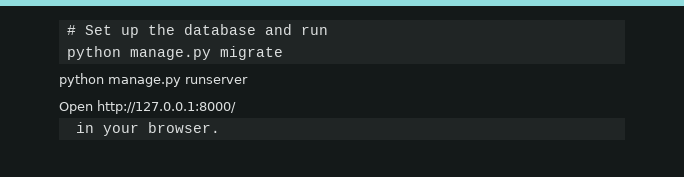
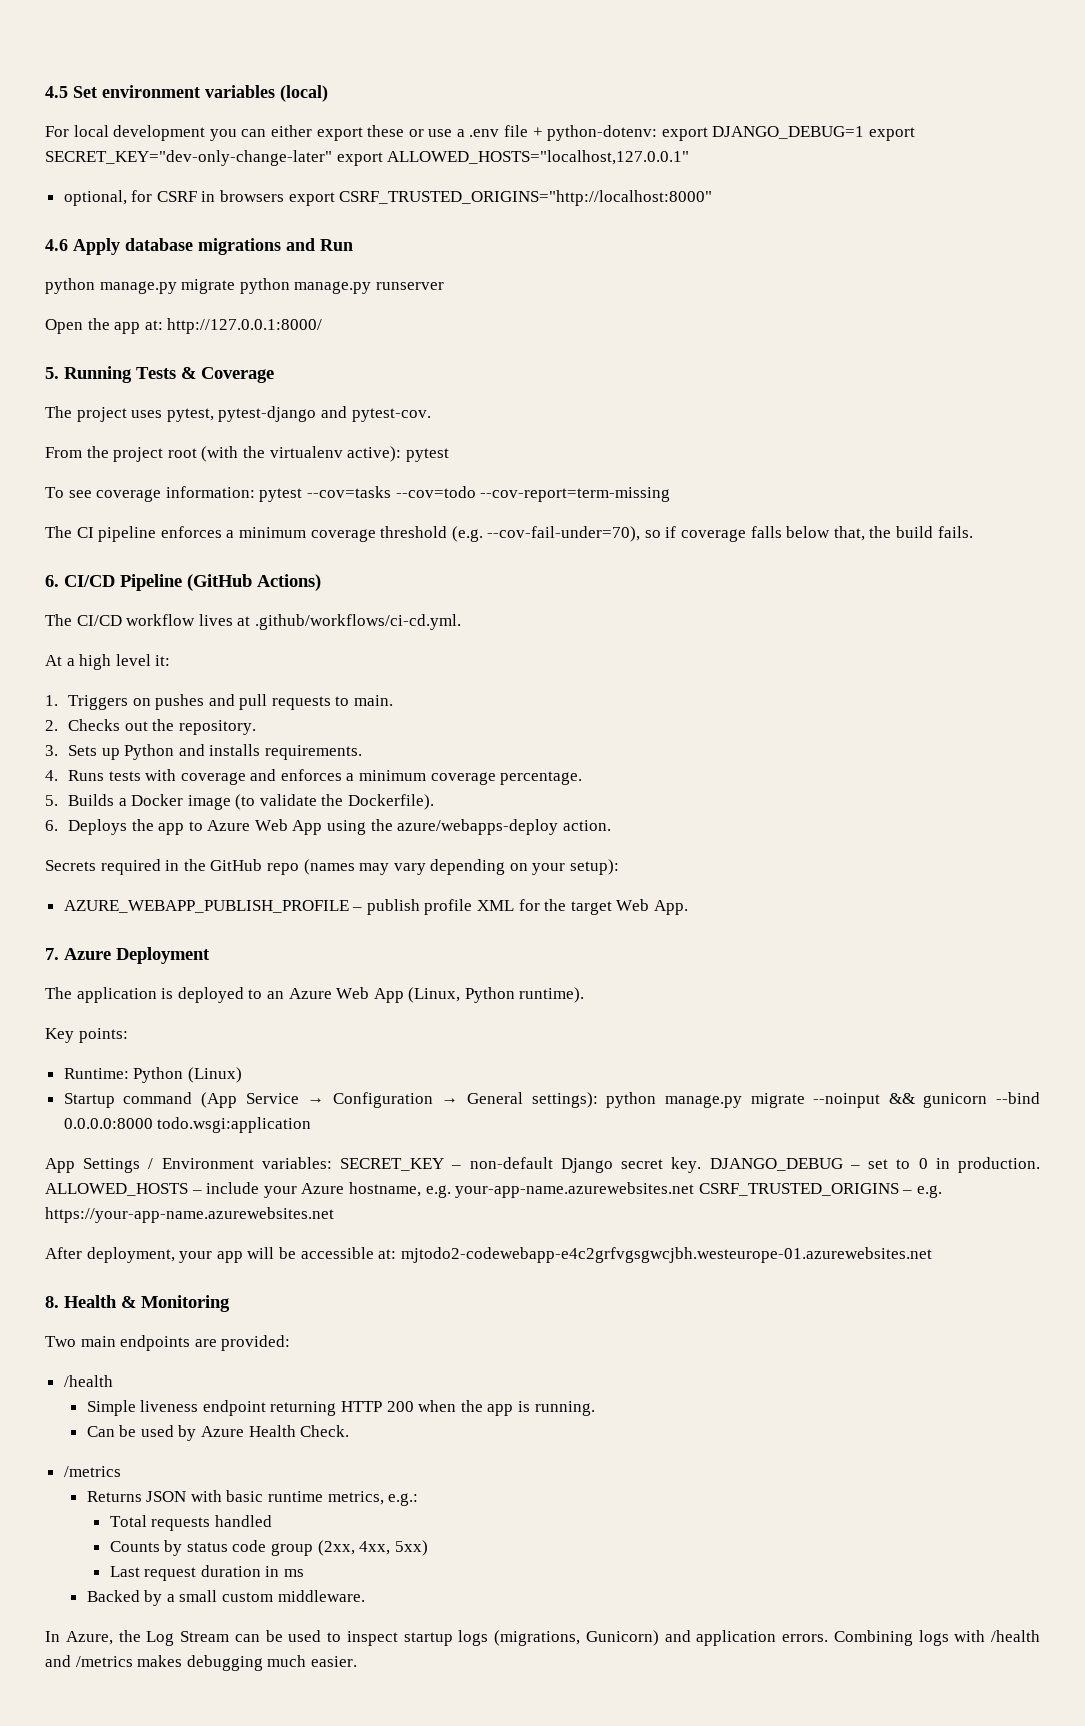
- # Set up the database and run
- python manage.py migrate
- python manage.py runserver
+ 4.5 Set environment variables (local)
+ For local development you can either export these or use a .env file + python-dotenv: export DJANGO_DEBUG=1 export SECRET_KEY="dev-only-change-later" export ALLOWED_HOSTS="localhost,127.0.0.1"
+ optional, for CSRF in browsers export CSRF_TRUSTED_ORIGINS="http://localhost:8000"
+ 4.6 Apply database migrations and Run
+ python manage.py migrate python manage.py runserver
- Open http://127.0.0.1:8000/
- in your browser.
+ Open the app at: http://127.0.0.1:8000/
+ 5. Running Tests & Coverage
+ The project uses pytest, pytest-django and pytest-cov.
+ From the project root (with the virtualenv active): pytest
+ To see coverage information: pytest --cov=tasks --cov=todo --cov-report=term-missing
+ The CI pipeline enforces a minimum coverage threshold (e.g. --cov-fail-under=70), so if coverage falls below that, the build fails.
+ 6. CI/CD Pipeline (GitHub Actions)
+ The CI/CD workflow lives at .github/workflows/ci-cd.yml.
+ At a high level it:
+ 1. Triggers on pushes and pull requests to main.
+ 2. Checks out the repository.
+ 3. Sets up Python and installs requirements.
+ 4. Runs tests with coverage and enforces a minimum coverage percentage.
+ 5. Builds a Docker image (to validate the Dockerfile).
+ 6. Deploys the app to Azure Web App using the azure/webapps-deploy action.
+ Secrets required in the GitHub repo (names may vary depending on your setup):
+ AZURE_WEBAPP_PUBLISH_PROFILE – publish profile XML for the target Web App.
+ 7. Azure Deployment
+ The application is deployed to an Azure Web App (Linux, Python runtime).
+ Key points:
+ Runtime: Python (Linux)
+ Startup command (App Service → Configuration → General settings): python manage.py migrate --noinput && gunicorn --bind 0.0.0.0:8000 todo.wsgi:application
+ App Settings / Environment variables: SECRET_KEY – non-default Django secret key. DJANGO_DEBUG – set to 0 in production. ALLOWED_HOSTS – include your Azure hostname, e.g. your-app-name.azurewebsites.net CSRF_TRUSTED_ORIGINS – e.g. https://your-app-name.azurewebsites.net
+ After deployment, your app will be accessible at: mjtodo2-codewebapp-e4c2grfvgsgwcjbh.westeurope-01.azurewebsites.net
+ 8. Health & Monitoring
+ Two main endpoints are provided:
+ /health
+ Simple liveness endpoint returning HTTP 200 when the app is running.
+ Can be used by Azure Health Check.
+ /metrics
+ Returns JSON with basic runtime metrics, e.g.:
+ Total requests handled
+ Counts by status code group (2xx, 4xx, 5xx)
+ Last request duration in ms
+ Backed by a small custom middleware.
+ In Azure, the Log Stream can be used to inspect startup logs (migrations, Gunicorn) and application errors. Combining logs with /health and /metrics makes debugging much easier.

